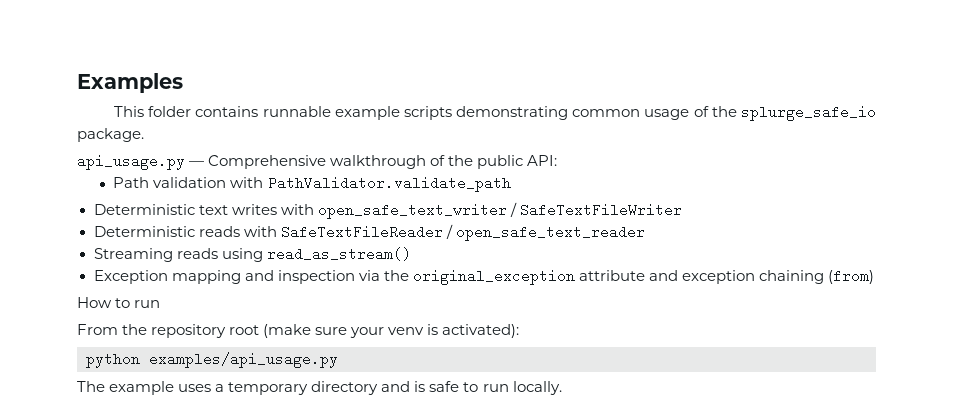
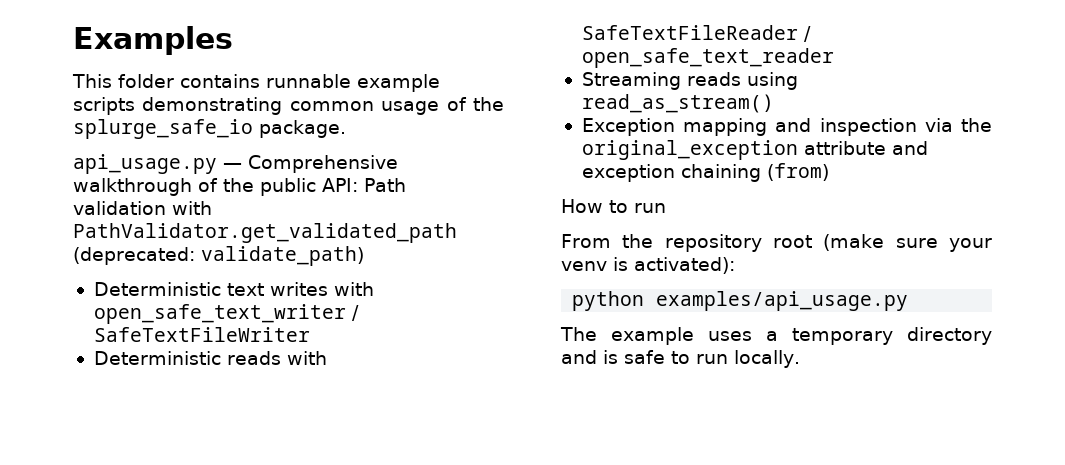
- api_usage.py — Comprehensive walkthrough of the public API:
- Path validation with PathValidator.validate_path
+ api_usage.py — Comprehensive walkthrough of the public API: Path validation with PathValidator.get_validated_path (deprecated: validate_path)

